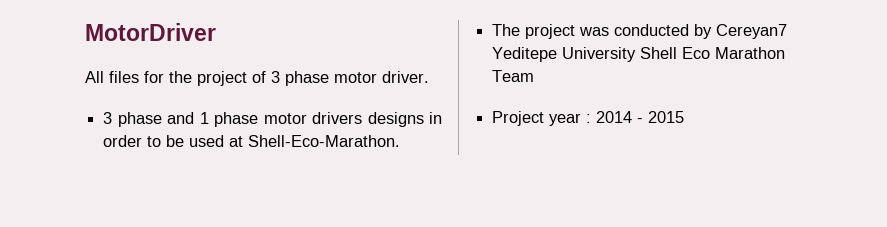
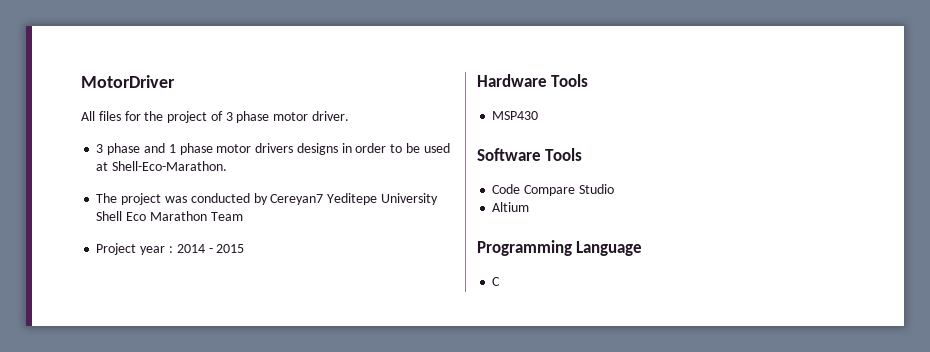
+ Hardware Tools
+ MSP430
+ Software Tools
+ Code Compare Studio
+ Altium
+ Programming Language
+ C

